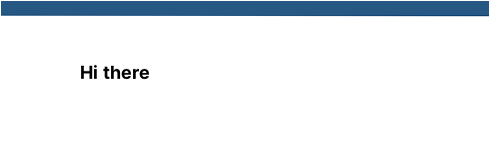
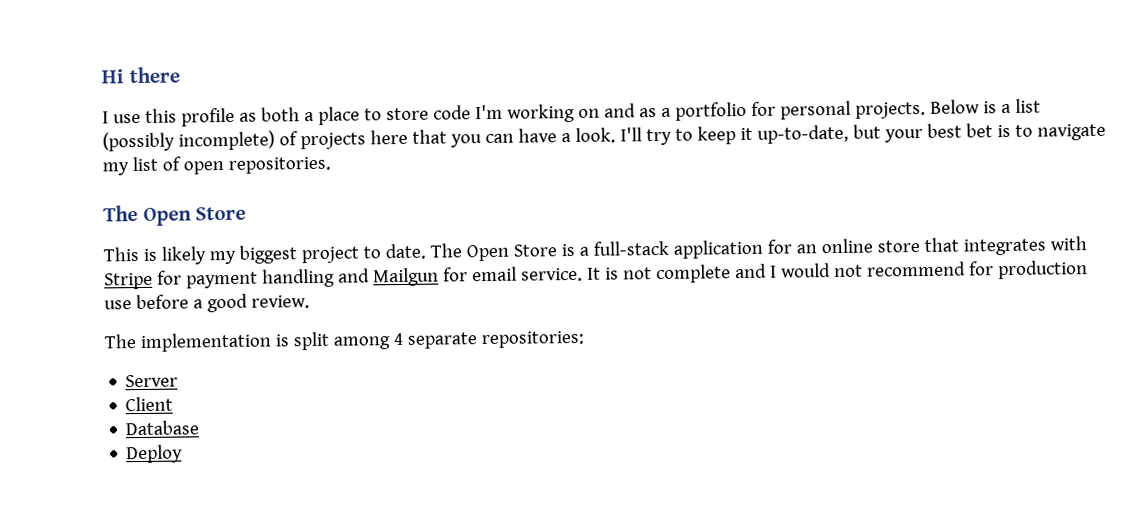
+ I use this profile as both a place to store code I'm working on and as a portfolio for personal projects. Below is a list (possibly incomplete) of projects here that you can have a look. I'll try to keep it up-to-date, but your best bet is to navigate my list of open repositories.
+ The Open Store
+ This is likely my biggest project to date. The Open Store is a full-stack application for an online store that integrates with Stripe for payment handling and Mailgun for email service. It is not complete and I would not recommend for production use before a good review.
+ The implementation is split among 4 separate repositories:
+ Server
+ Client
+ Database
+ Deploy

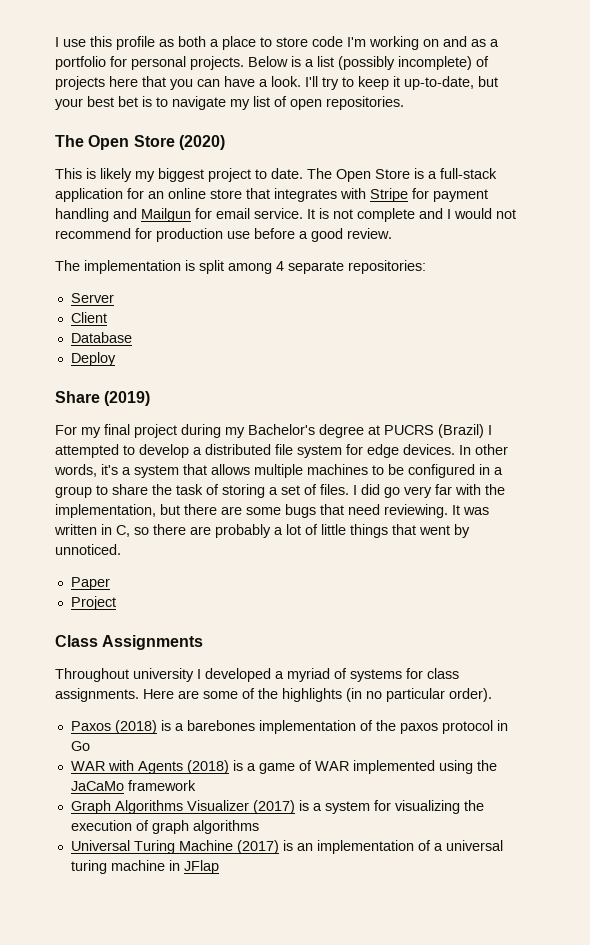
- Hi there
  I'll try to keep it up-to-date, but your best bet is to navigate my list of open repositories.
- The Open Store
+ The Open Store (2020)
+ Share (2019)
+ For my final project during my Bachelor's degree at PUCRS (Brazil) I attempted to develop a distributed file system for edge devices. In other words, it's a system that allows multiple machines to be configured in a group to share the task of storing a set of files. I did go very far with the implementation, but there are some bugs that need reviewing. It was written in C, so there are probably a lot of little things that went by unnoticed.
+ Paper
+ Project
+ Class Assignments
+ Throughout university I developed a myriad of systems for class assignments. Here are some of the highlights (in no particular order).
+ Paxos (2018) is a barebones implementation of the paxos protocol in Go
+ WAR with Agents (2018) is a game of WAR implemented using the JaCaMo framework
+ Graph Algorithms Visualizer (2017) is a system for visualizing the execution of graph algorithms
+ Universal Turing Machine (2017) is an implementation of a universal turing machine in JFlap

